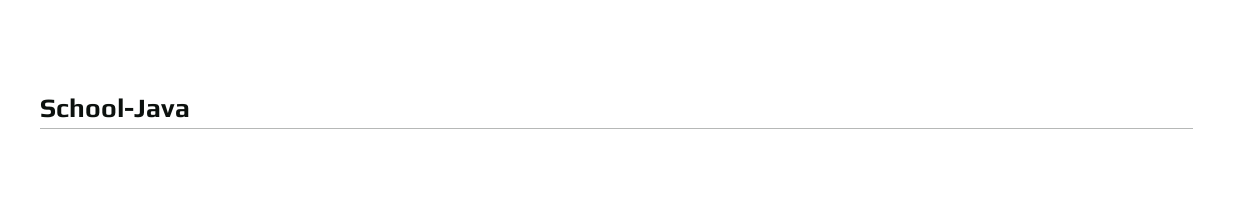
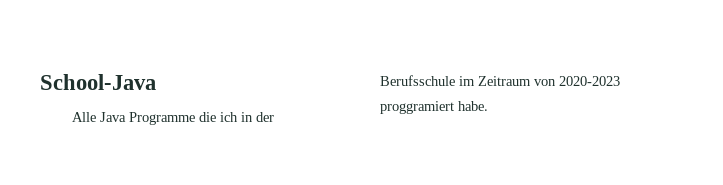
+ Alle Java Programme die ich in der Berufsschule im Zeitraum von 2020-2023 proggramiert habe.

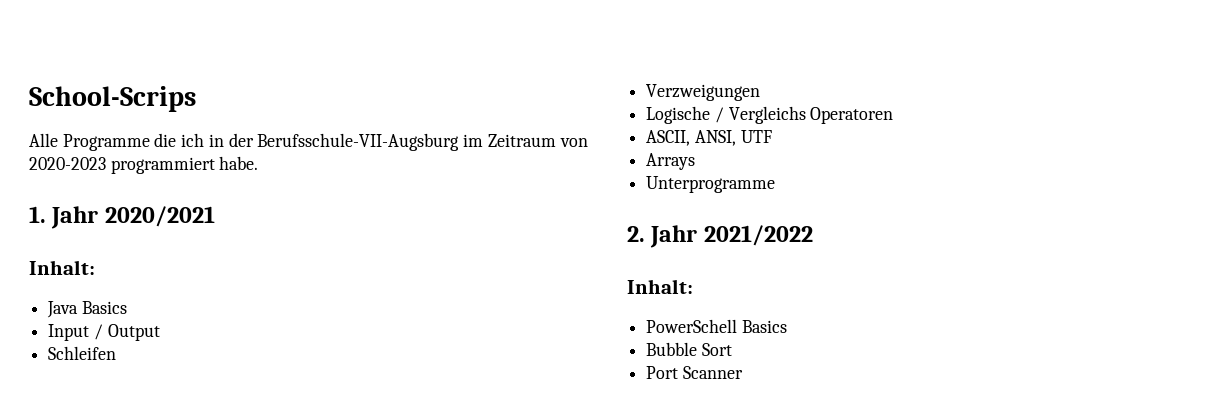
- School-Java
+ School-Scrips
- Alle Java Programme die ich in der Berufsschule im Zeitraum von 2020-2023 proggramiert habe.
+ Alle Programme die ich in der Berufsschule-VII-Augsburg im Zeitraum von 2020-2023 programmiert habe.
+ 1. Jahr 2020/2021
+ Inhalt:
+ Java Basics
+ Input / Output
+ Schleifen
+ Verzweigungen
+ Logische / Vergleichs Operatoren
+ ASCII, ANSI, UTF
+ Arrays
+ Unterprogramme
+ 2. Jahr 2021/2022
+ Inhalt:
+ PowerSchell Basics
+ Bubble Sort
+ Port Scanner

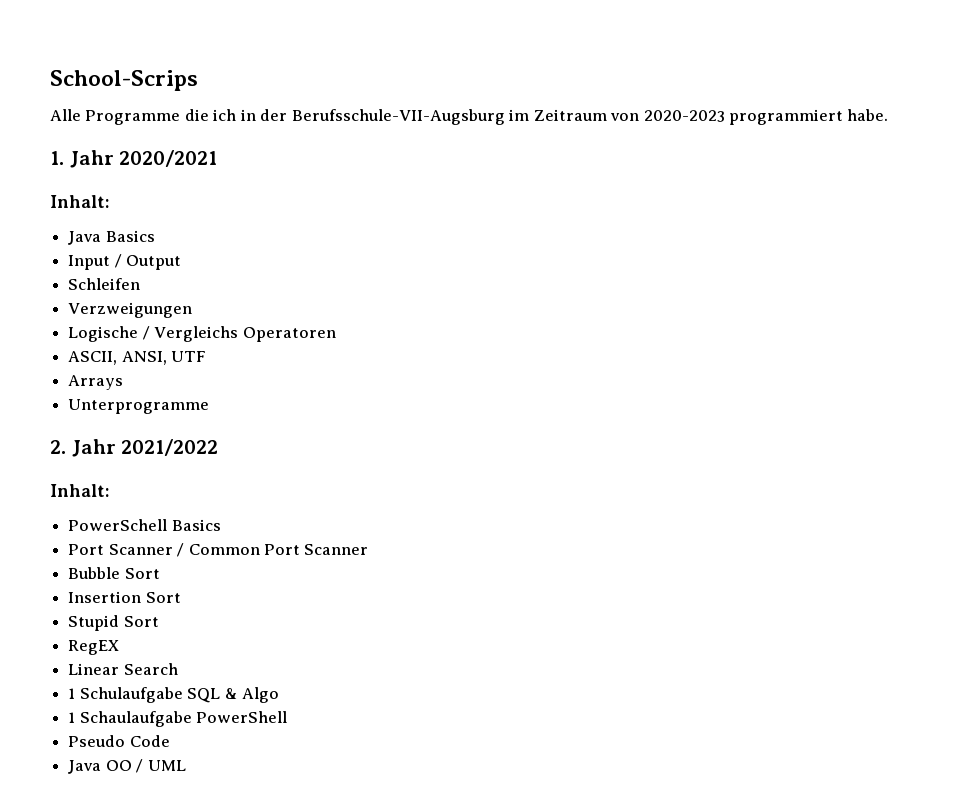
+ Port Scanner / Common Port Scanner
  Bubble Sort
- Port Scanner
+ Insertion Sort
+ Stupid Sort
+ RegEX
+ Linear Search
+ 1 Schulaufgabe SQL & Algo
+ 1 Schaulaufgabe PowerShell
+ Pseudo Code
+ Java OO / UML

